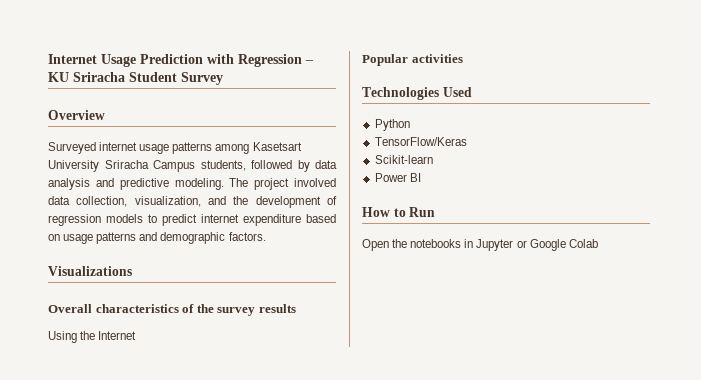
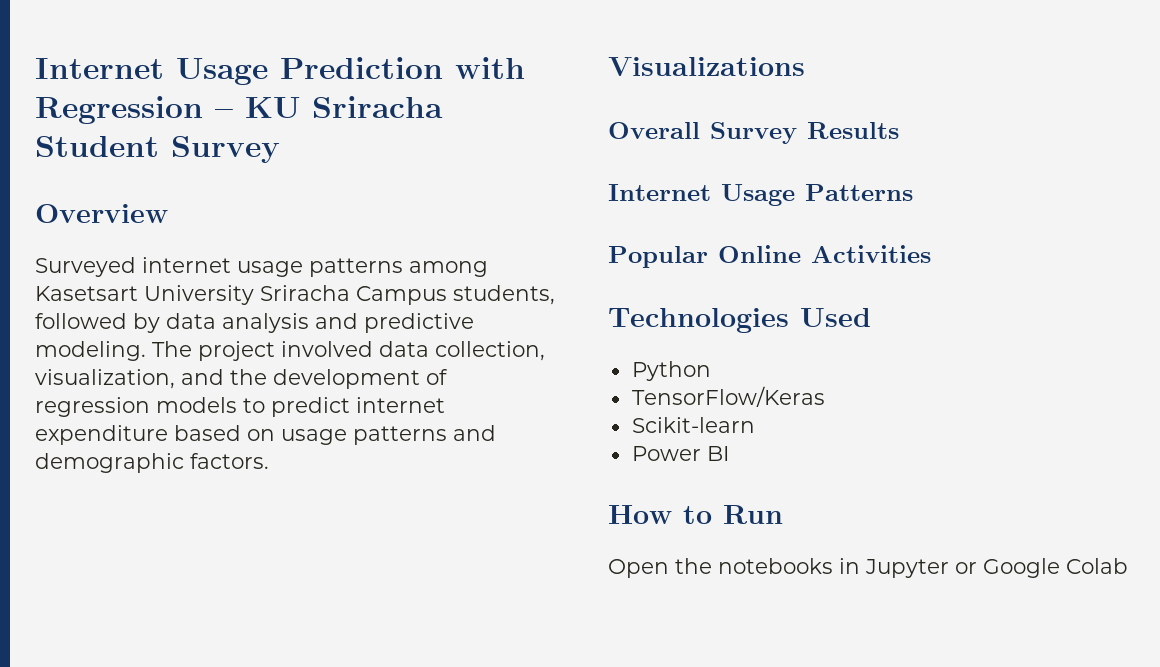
- Overall characteristics of the survey results
- Using the Internet
+ Overall Survey Results
+ Internet Usage Patterns
- Popular activities
+ Popular Online Activities

